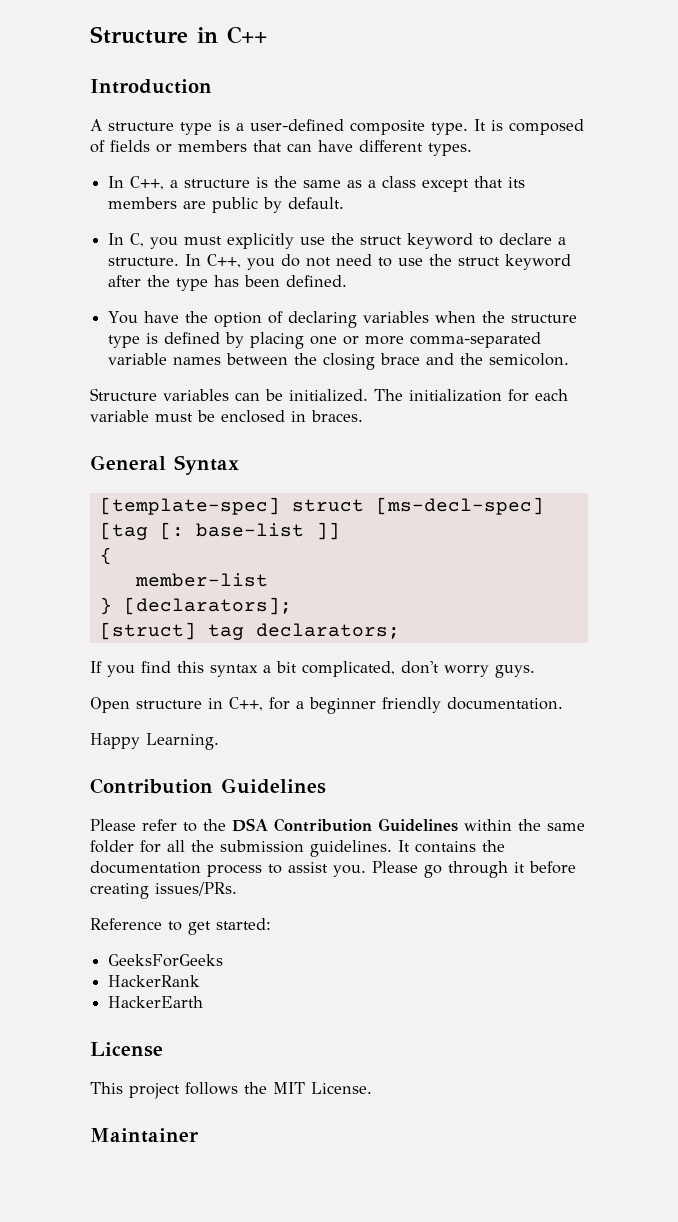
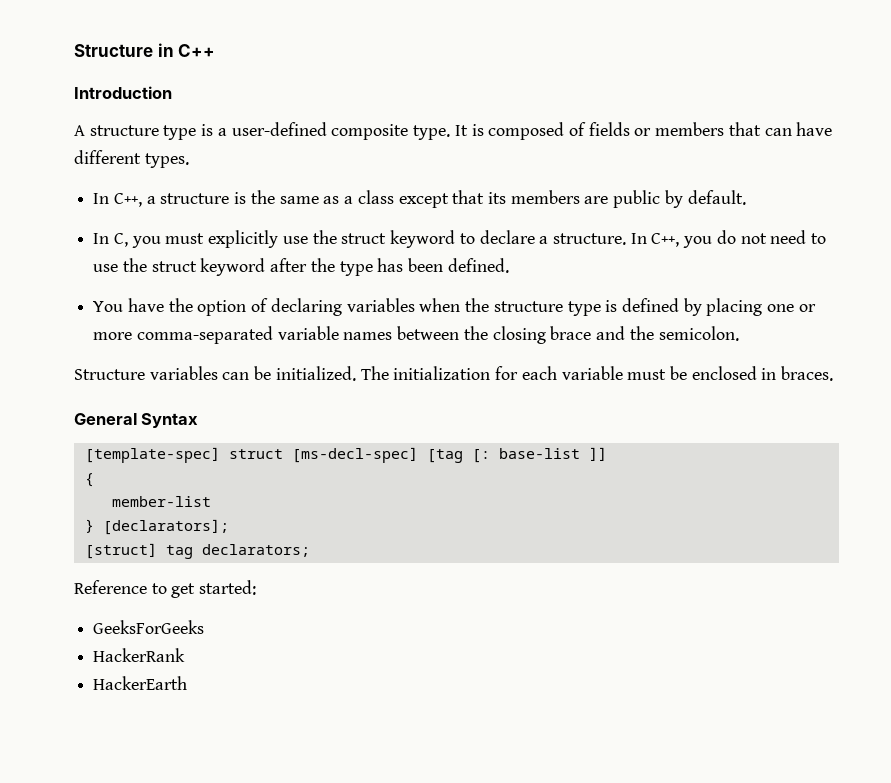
- If you find this syntax a bit complicated, don't worry guys.
- Open structure in C++, for a beginner friendly documentation.
- Happy Learning.
- Contribution Guidelines
- Please refer to the DSA Contribution Guidelines within the same folder for all the submission guidelines. It contains the documentation process to assist you. Please go through it before creating issues/PRs.
- License
- This project follows the MIT License.
- Maintainer

